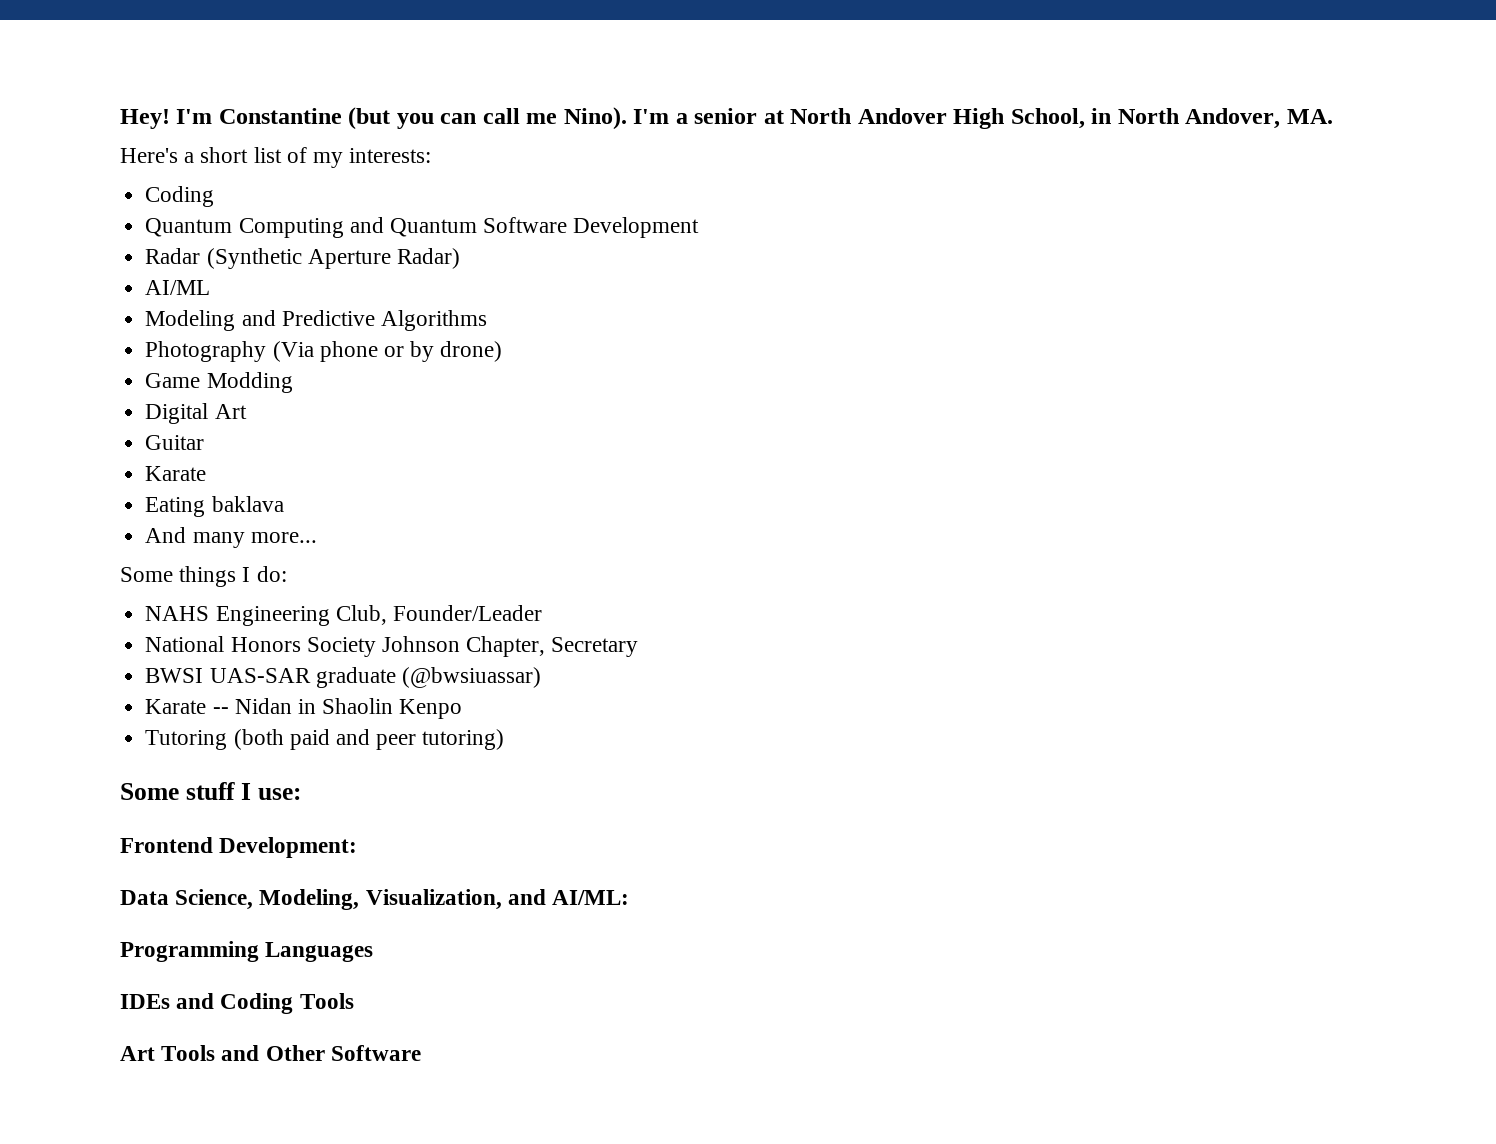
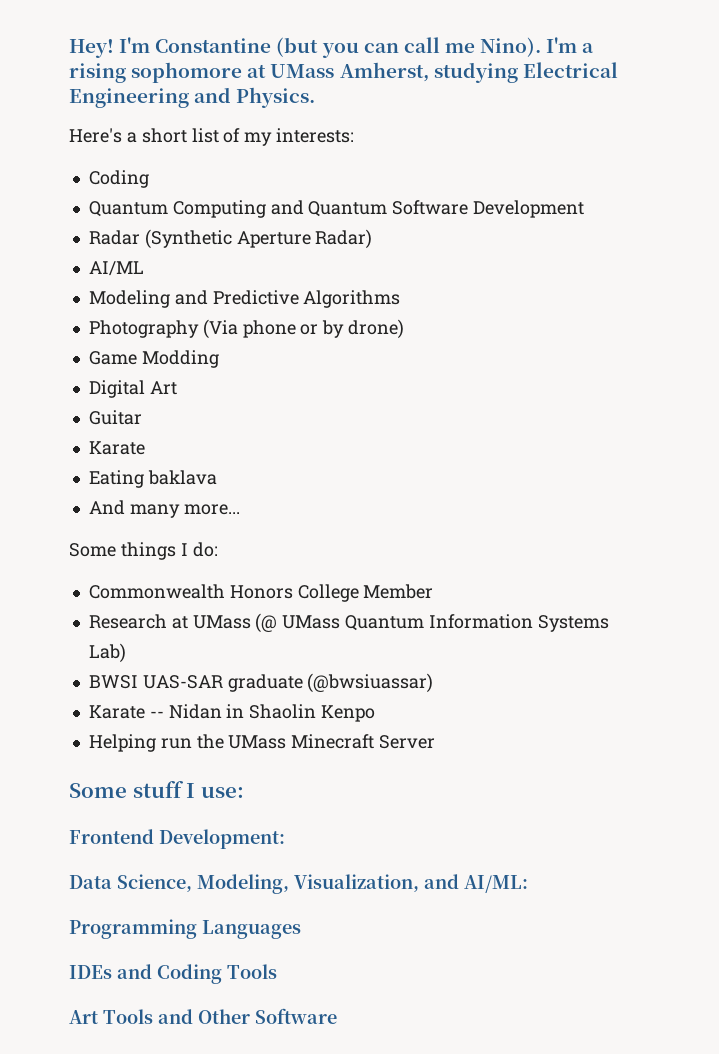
- I'm a senior at North Andover High School, in North Andover, MA.
+ I'm a rising sophomore at UMass Amherst, studying Electrical Engineering and Physics.
- NAHS Engineering Club, Founder/Leader
- National Honors Society Johnson Chapter, Secretary
+ Commonwealth Honors College Member
+ Research at UMass (@ UMass Quantum Information Systems Lab)
- Tutoring (both paid and peer tutoring)
+ Helping run the UMass Minecraft Server

